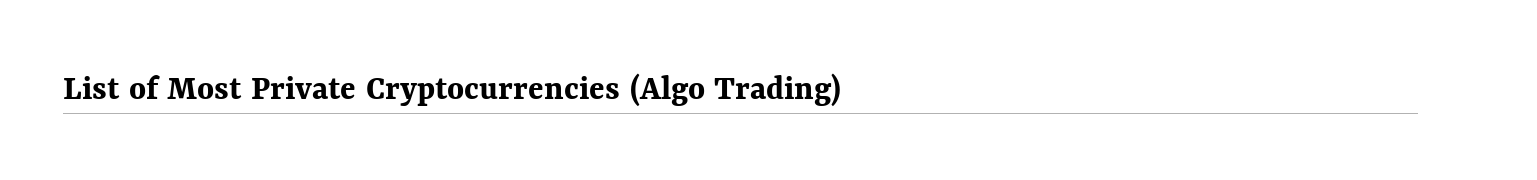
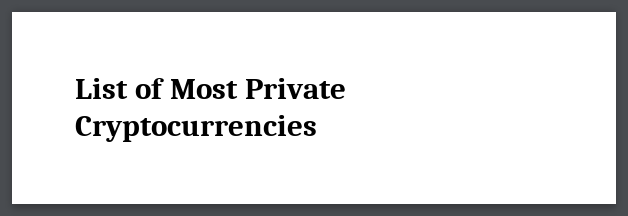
- List of Most Private Cryptocurrencies (Algo Trading)
+ List of Most Private Cryptocurrencies

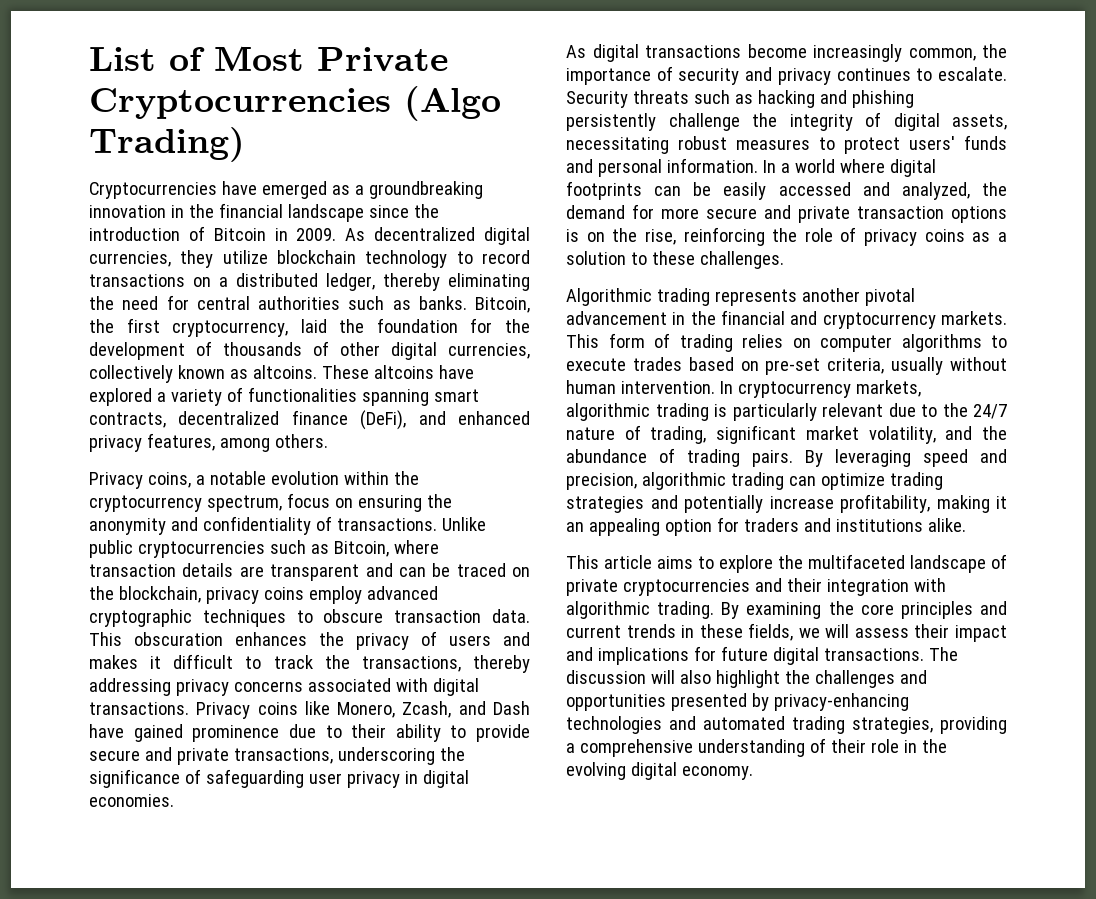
- List of Most Private Cryptocurrencies
+ List of Most Private Cryptocurrencies (Algo Trading)
+ Cryptocurrencies have emerged as a groundbreaking innovation in the financial landscape since the introduction of Bitcoin in 2009. As decentralized digital currencies, they utilize blockchain technology to record transactions on a distributed ledger, thereby eliminating the need for central authorities such as banks. Bitcoin, the first cryptocurrency, laid the foundation for the development of thousands of other digital currencies, collectively known as altcoins. These altcoins have explored a variety of functionalities spanning smart contracts, decentralized finance (DeFi), and enhanced privacy features, among others.
+ Privacy coins, a notable evolution within the cryptocurrency spectrum, focus on ensuring the anonymity and confidentiality of transactions. Unlike public cryptocurrencies such as Bitcoin, where transaction details are transparent and can be traced on the blockchain, privacy coins employ advanced cryptographic techniques to obscure transaction data. This obscuration enhances the privacy of users and makes it difficult to track the transactions, thereby addressing privacy concerns associated with digital transactions. Privacy coins like Monero, Zcash, and Dash have gained prominence due to their ability to provide secure and private transactions, underscoring the significance of safeguarding user privacy in digital economies.
+ As digital transactions become increasingly common, the importance of security and privacy continues to escalate. Security threats such as hacking and phishing persistently challenge the integrity of digital assets, necessitating robust measures to protect users' funds and personal information. In a world where digital footprints can be easily accessed and analyzed, the demand for more secure and private transaction options is on the rise, reinforcing the role of privacy coins as a solution to these challenges.
+ Algorithmic trading represents another pivotal advancement in the financial and cryptocurrency markets. This form of trading relies on computer algorithms to execute trades based on pre-set criteria, usually without human intervention. In cryptocurrency markets, algorithmic trading is particularly relevant due to the 24/7 nature of trading, significant market volatility, and the abundance of trading pairs. By leveraging speed and precision, algorithmic trading can optimize trading strategies and potentially increase profitability, making it an appealing option for traders and institutions alike.
+ This article aims to explore the multifaceted landscape of private cryptocurrencies and their integration with algorithmic trading. By examining the core principles and current trends in these fields, we will assess their impact and implications for future digital transactions. The discussion will also highlight the challenges and opportunities presented by privacy-enhancing technologies and automated trading strategies, providing a comprehensive understanding of their role in the evolving digital economy.

